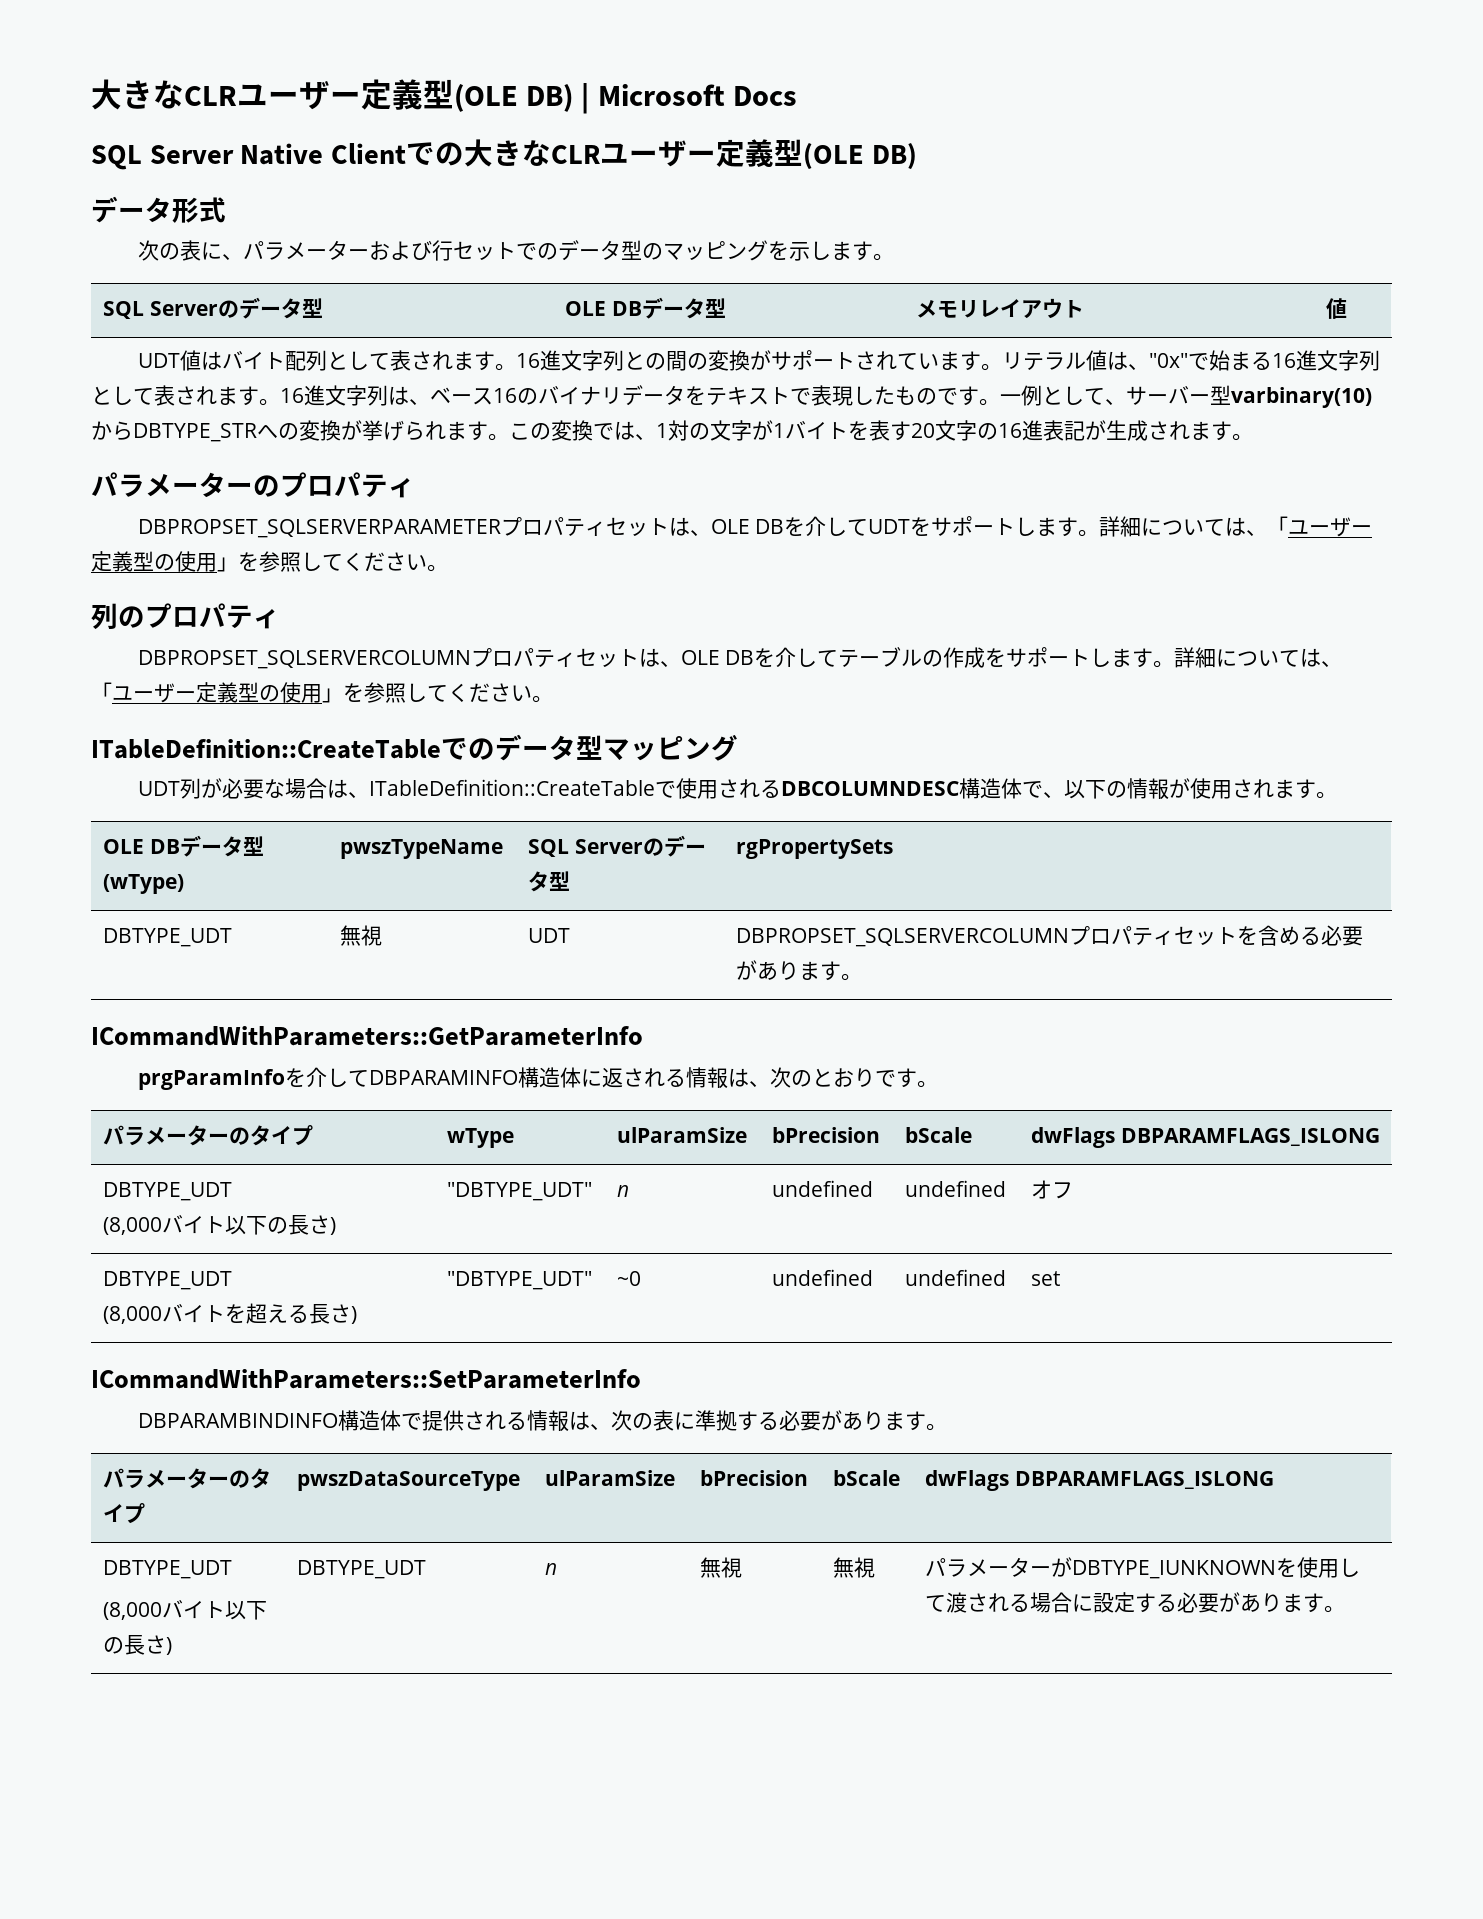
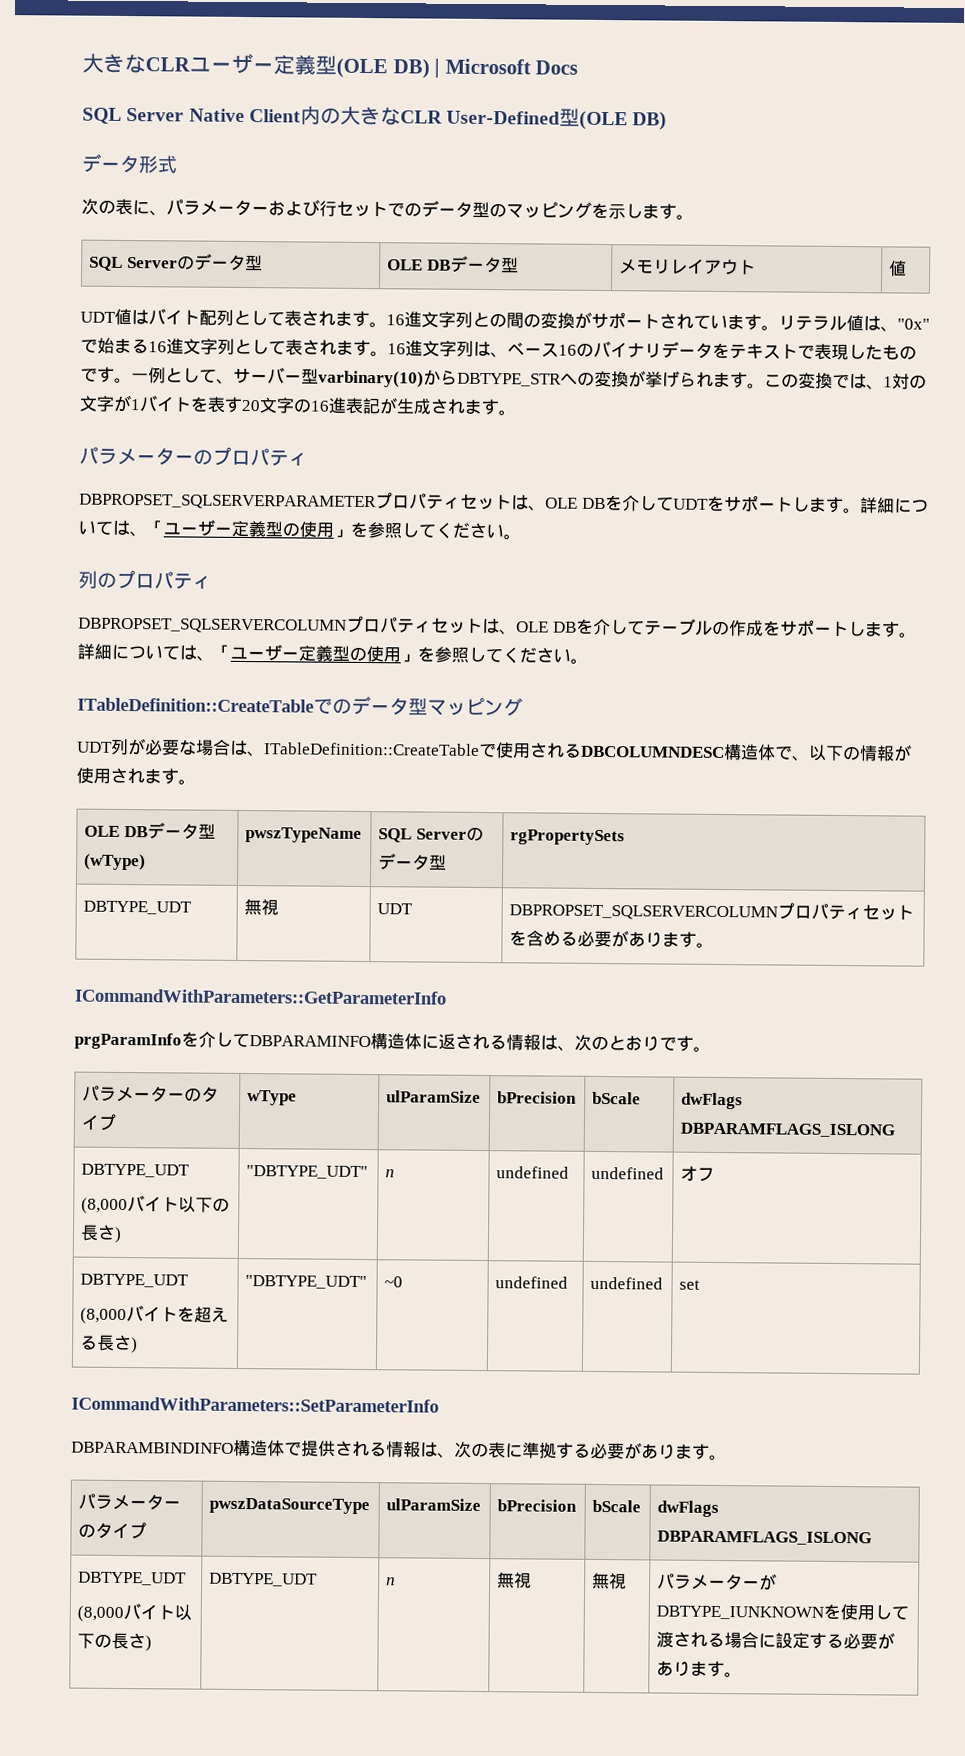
- SQL Server Native Clientでの大きなCLRユーザー定義型(OLE DB)
+ SQL Server Native Client内の大きなCLR User-Defined型(OLE DB)

